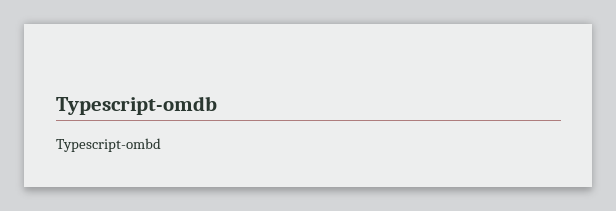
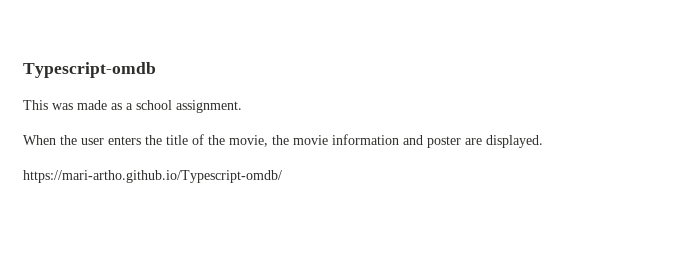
- Typescript-ombd
+ This was made as a school assignment.
+ When the user enters the title of the movie, the movie information and poster are displayed.
+ https://mari-artho.github.io/Typescript-omdb/

